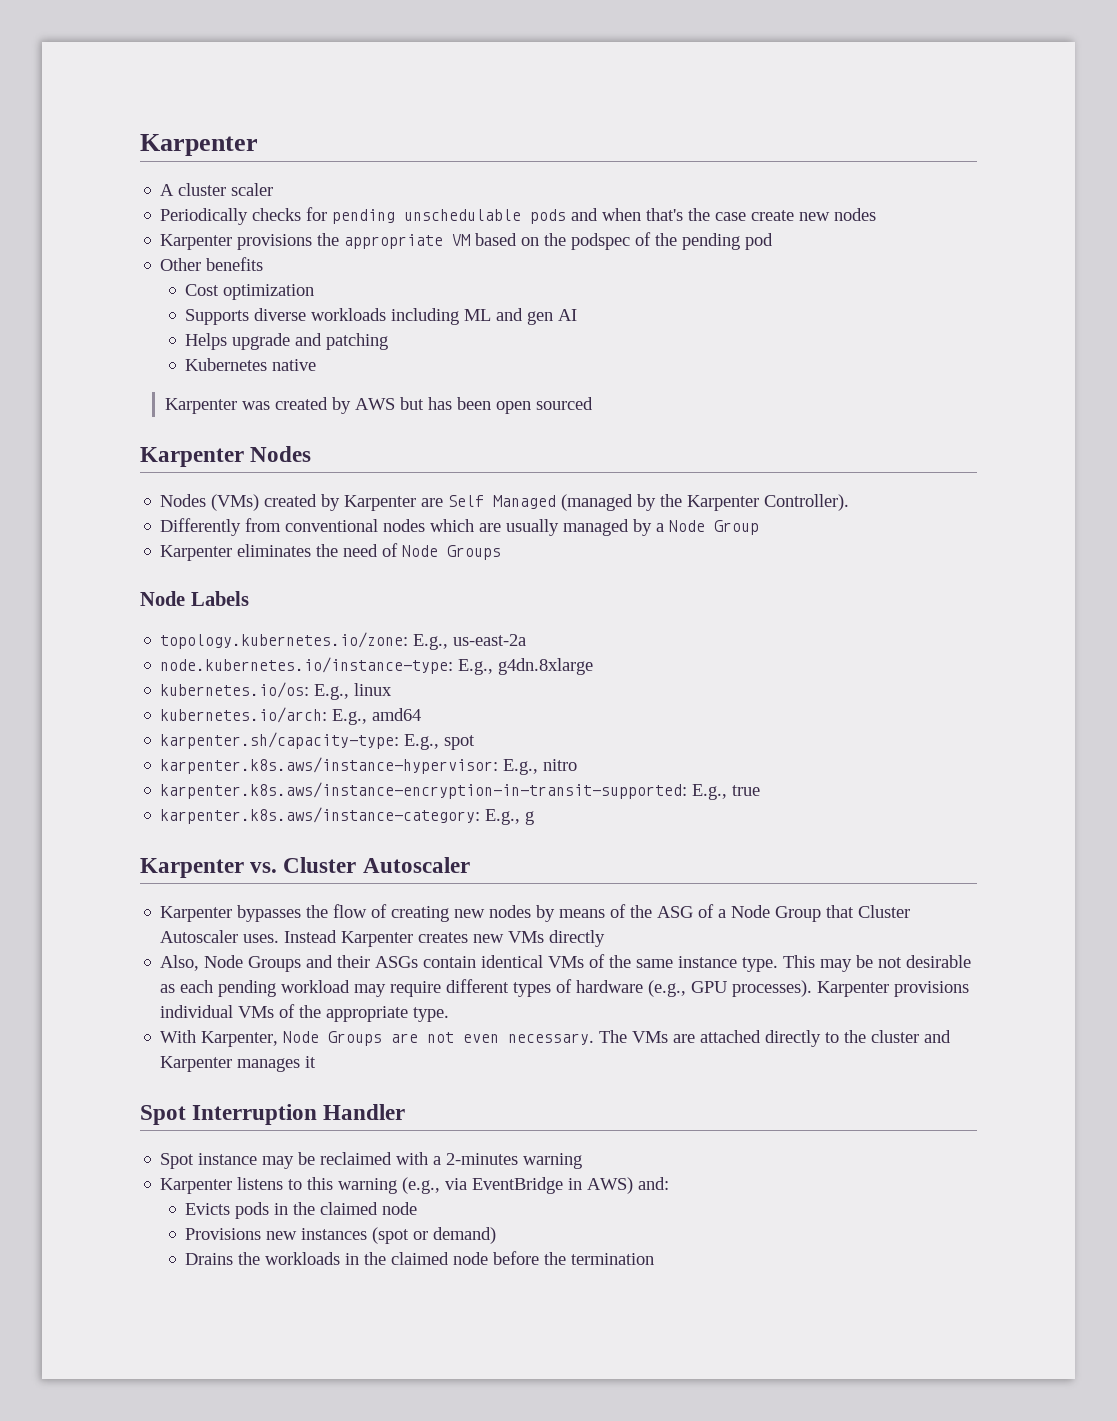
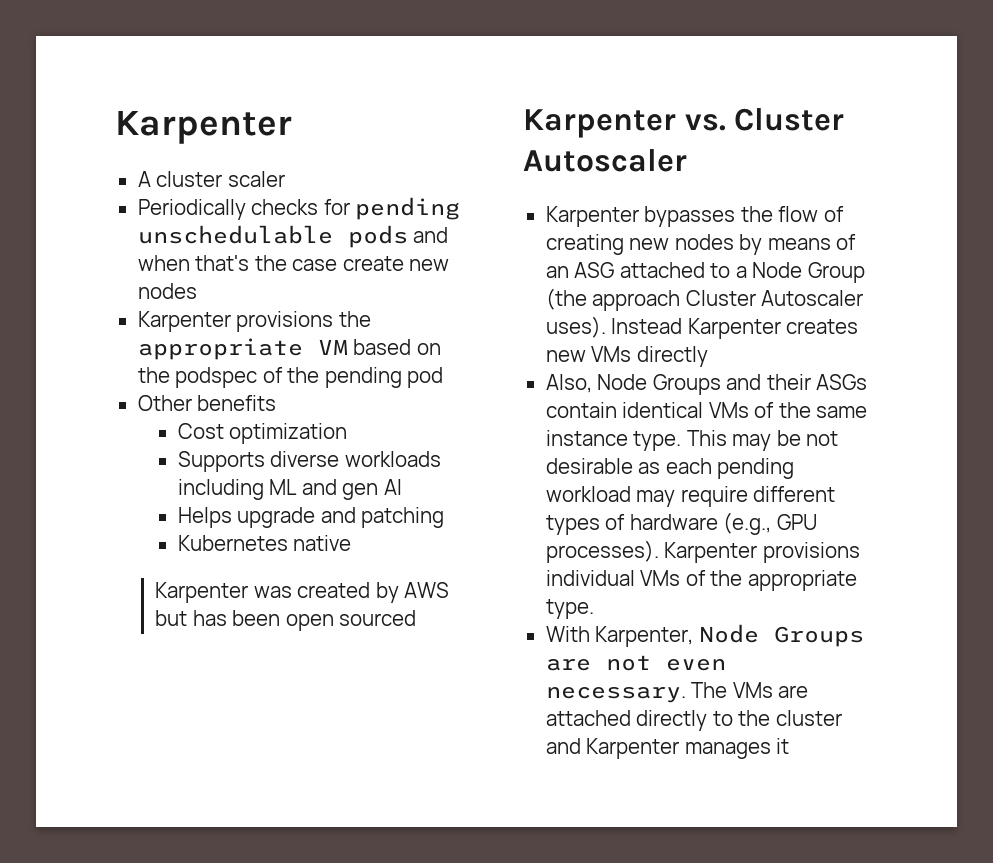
- Karpenter Nodes
- Nodes (VMs) created by Karpenter are Self Managed (managed by the Karpenter Controller).
- Differently from conventional nodes which are usually managed by a Node Group
- Karpenter eliminates the need of Node Groups
- Node Labels
- topology.kubernetes.io/zone: E.g., us-east-2a
- node.kubernetes.io/instance-type: E.g., g4dn.8xlarge
- kubernetes.io/os: E.g., linux
- kubernetes.io/arch: E.g., amd64
- karpenter.sh/capacity-type: E.g., spot
- karpenter.k8s.aws/instance-hypervisor: E.g., nitro
- karpenter.k8s.aws/instance-encryption-in-transit-supported: E.g., true
- karpenter.k8s.aws/instance-category: E.g., g
- Karpenter bypasses the flow of creating new nodes by means of the ASG of a Node Group that Cluster Autoscaler uses.
+ Karpenter bypasses the flow of creating new nodes by means of an ASG attached to a Node Group (the approach Cluster Autoscaler uses).
- Spot Interruption Handler
- Spot instance may be reclaimed with a 2-minutes warning
- Karpenter listens to this warning (e.g., via EventBridge in AWS) and:
- Evicts pods in the claimed node
- Provisions new instances (spot or demand)
- Drains the workloads in the claimed node before the termination

